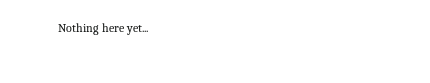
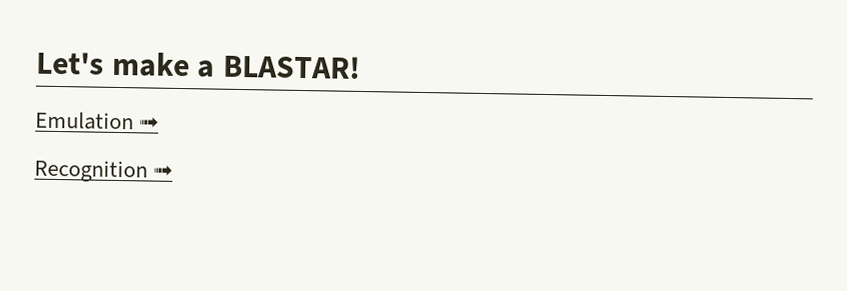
- Nothing here yet...
+ Let's make a BLASTAR!
+ Emulation ➟
+ Recognition ➟

